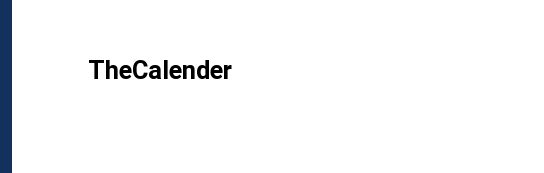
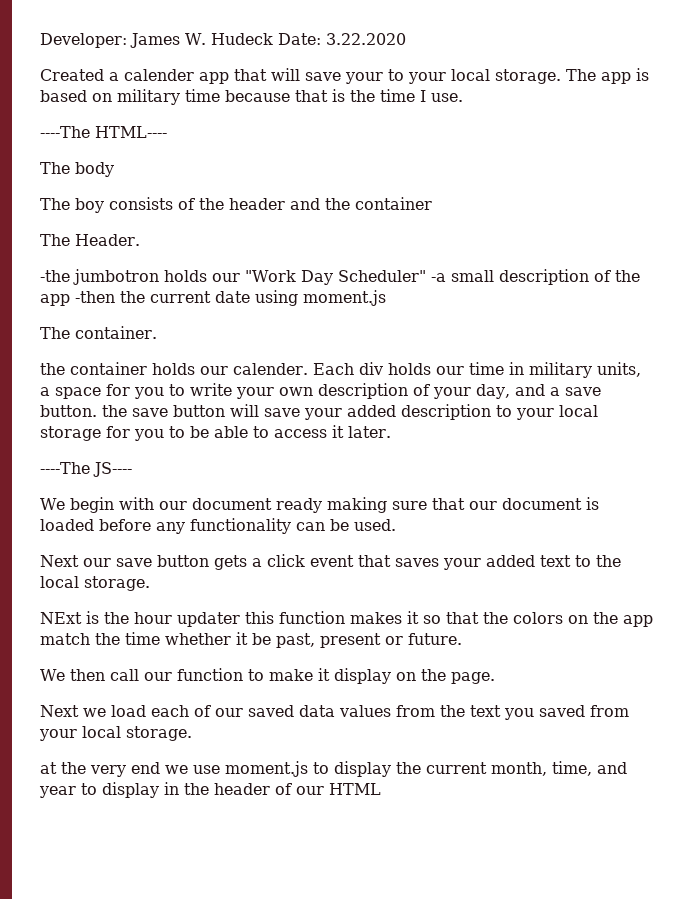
- TheCalender
+ Developer: James W. Hudeck Date: 3.22.2020
+ Created a calender app that will save your to your local storage. The app is based on military time because that is the time I use.
+ ----The HTML----
+ The body
+ The boy consists of the header and the container
+ The Header.
+ -the jumbotron holds our "Work Day Scheduler" -a small description of the app -then the current date using moment.js
+ The container.
+ the container holds our calender. Each div holds our time in military units, a space for you to write your own description of your day, and a save button. the save button will save your added description to your local storage for you to be able to access it later.
+ ----The JS----
+ We begin with our document ready making sure that our document is loaded before any functionality can be used.
+ Next our save button gets a click event that saves your added text to the local storage.
+ NExt is the hour updater this function makes it so that the colors on the app match the time whether it be past, present or future.
+ We then call our function to make it display on the page.
+ Next we load each of our saved data values from the text you saved from your local storage.
+ at the very end we use moment.js to display the current month, time, and year to display in the header of our HTML

